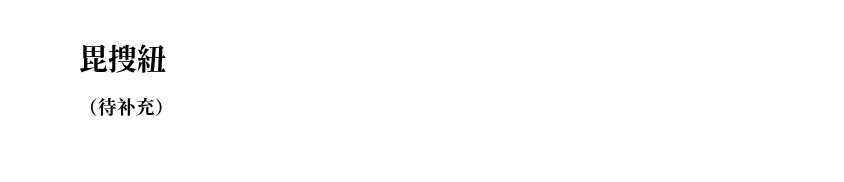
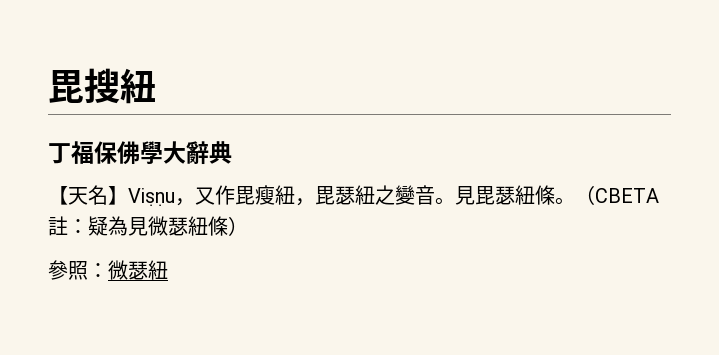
- （待补充）
+ 丁福保佛學大辭典
+ 【天名】Viṣṇu，又作毘瘦紐，毘瑟紐之變音。見毘瑟紐條。（CBETA註：疑為見微瑟紐條）
+ 參照：微瑟紐

